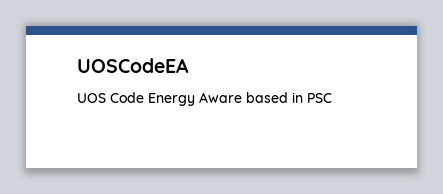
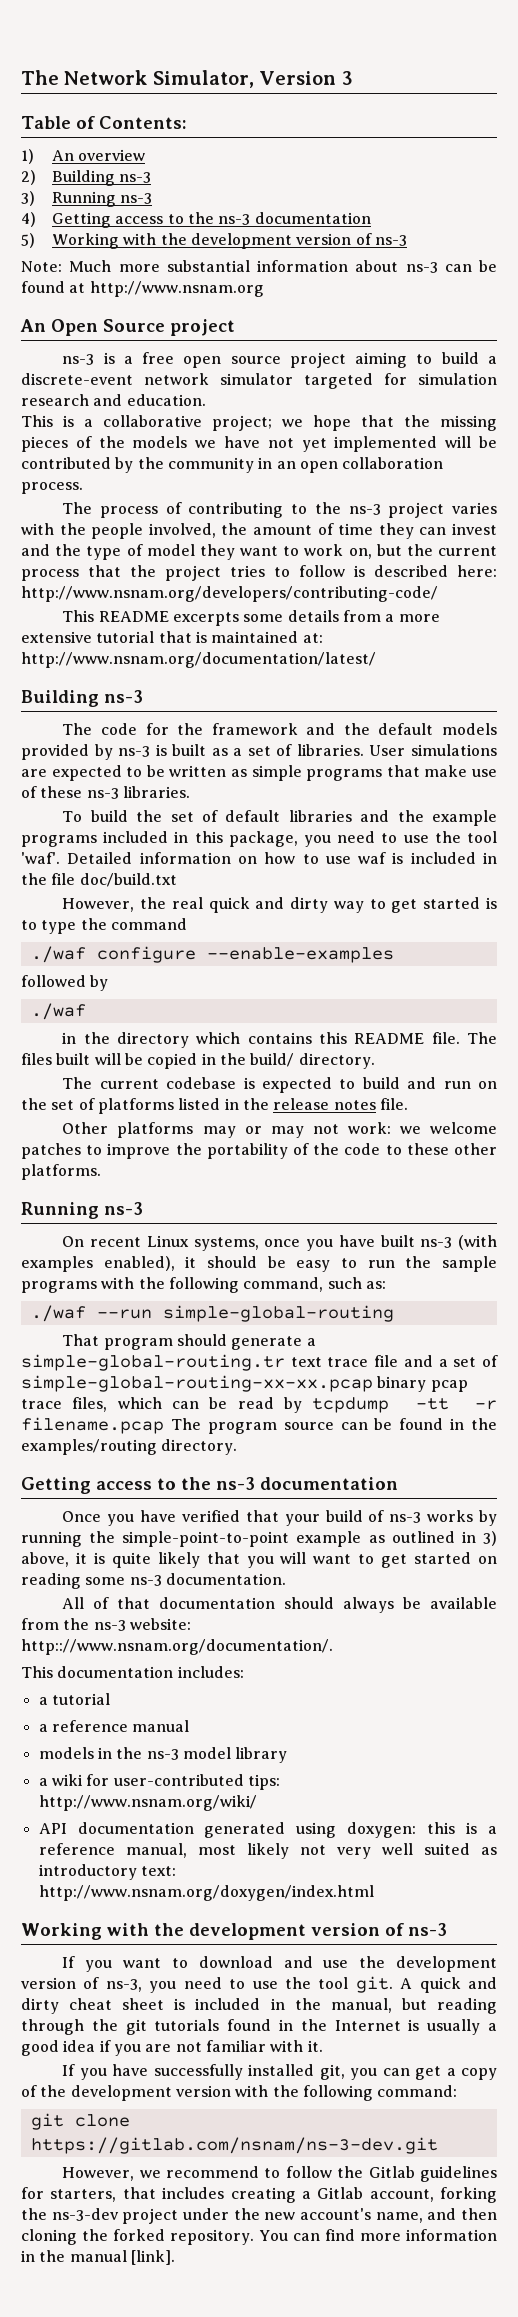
- UOSCodeEA
- UOS Code Energy Aware based in PSC
+ The Network Simulator, Version 3
+ Table of Contents:
+ 1) An overview
+ 2) Building ns-3
+ 3) Running ns-3
+ 4) Getting access to the ns-3 documentation
+ 5) Working with the development version of ns-3
+ Note: Much more substantial information about ns-3 can be found at http://www.nsnam.org
+ An Open Source project
+ ns-3 is a free open source project aiming to build a discrete-event network simulator targeted for simulation research and education.
+ This is a collaborative project; we hope that the missing pieces of the models we have not yet implemented will be contributed by the community in an open collaboration process.
+ The process of contributing to the ns-3 project varies with the people involved, the amount of time they can invest and the type of model they want to work on, but the current process that the project tries to follow is described here: http://www.nsnam.org/developers/contributing-code/
+ This README excerpts some details from a more extensive tutorial that is maintained at: http://www.nsnam.org/documentation/latest/
+ Building ns-3
+ The code for the framework and the default models provided by ns-3 is built as a set of libraries. User simulations are expected to be written as simple programs that make use of these ns-3 libraries.
+ To build the set of default libraries and the example programs included in this package, you need to use the tool 'waf'. Detailed information on how to use waf is included in the file doc/build.txt
+ However, the real quick and dirty way to get started is to type the command
+ ./waf configure --enable-examples
+ followed by
+ ./waf
+ in the directory which contains this README file. The files built will be copied in the build/ directory.
+ The current codebase is expected to build and run on the set of platforms listed in the release notes file.
+ Other platforms may or may not work: we welcome patches to improve the portability of the code to these other platforms.
+ Running ns-3
+ On recent Linux systems, once you have built ns-3 (with examples enabled), it should be easy to run the sample programs with the following command, such as:
+ ./waf --run simple-global-routing
+ That program should generate a simple-global-routing.tr text trace file and a set of simple-global-routing-xx-xx.pcap binary pcap trace files, which can be read by tcpdump -tt -r filename.pcap The program source can be found in the examples/routing directory.
+ Getting access to the ns-3 documentation
+ Once you have verified that your build of ns-3 works by running the simple-point-to-point example as outlined in 3) above, it is quite likely that you will want to get started on reading some ns-3 documentation.
+ All of that documentation should always be available from the ns-3 website: http:://www.nsnam.org/documentation/.
+ This documentation includes:
+ a tutorial
+ a reference manual
+ models in the ns-3 model library
+ a wiki for user-contributed tips: http://www.nsnam.org/wiki/
+ API documentation generated using doxygen: this is a reference manual, most likely not very well suited as introductory text: http://www.nsnam.org/doxygen/index.html
+ Working with the development version of ns-3
+ If you want to download and use the development version of ns-3, you need to use the tool git. A quick and dirty cheat sheet is included in the manual, but reading through the git tutorials found in the Internet is usually a good idea if you are not familiar with it.
+ If you have successfully installed git, you can get a copy of the development version with the following command:
+ git clone https://gitlab.com/nsnam/ns-3-dev.git
+ However, we recommend to follow the Gitlab guidelines for starters, that includes creating a Gitlab account, forking the ns-3-dev project under the new account's name, and then cloning the forked repository. You can find more information in the manual [link].

